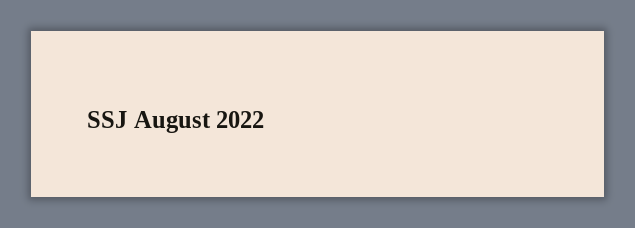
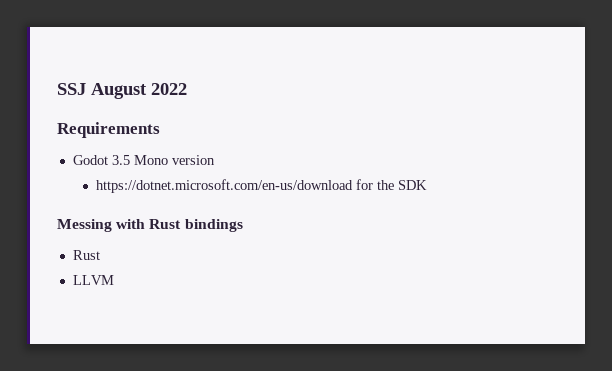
+ Requirements
+ Godot 3.5 Mono version
+ https://dotnet.microsoft.com/en-us/download for the SDK
+ Messing with Rust bindings
+ Rust
+ LLVM

